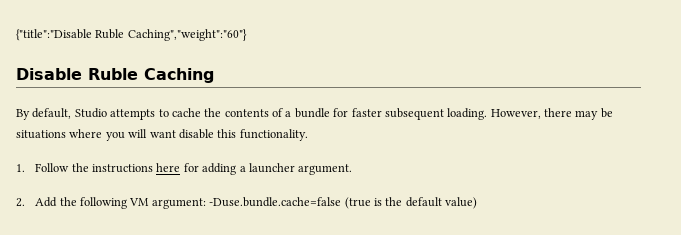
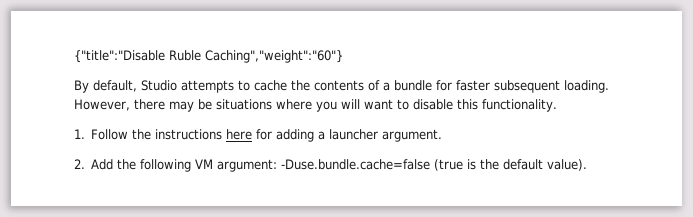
- Disable Ruble Caching
- However, there may be situations where you will want disable this functionality.
+ However, there may be situations where you will want to disable this functionality.
- 2. Add the following VM argument: -Duse.bundle.cache=false (true is the default value)
+ 2. Add the following VM argument: -Duse.bundle.cache=false (true is the default value).

